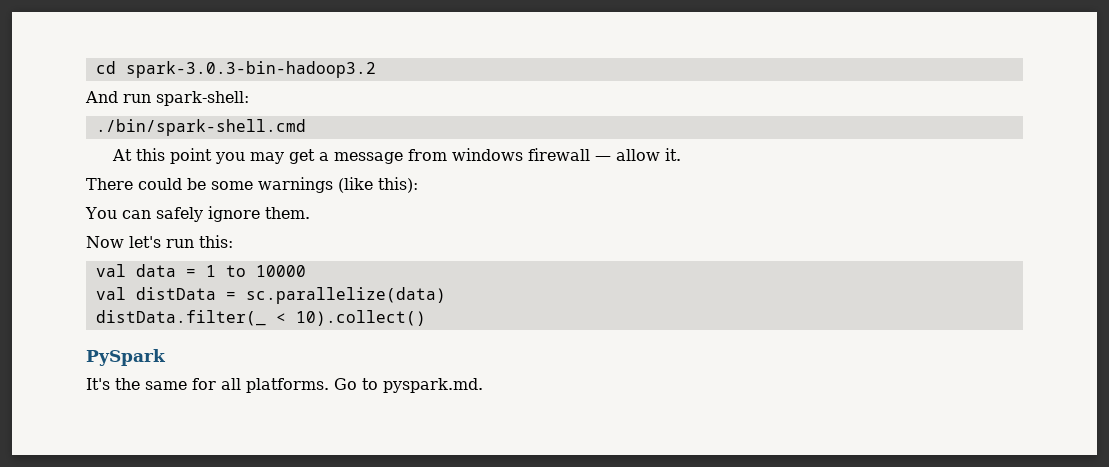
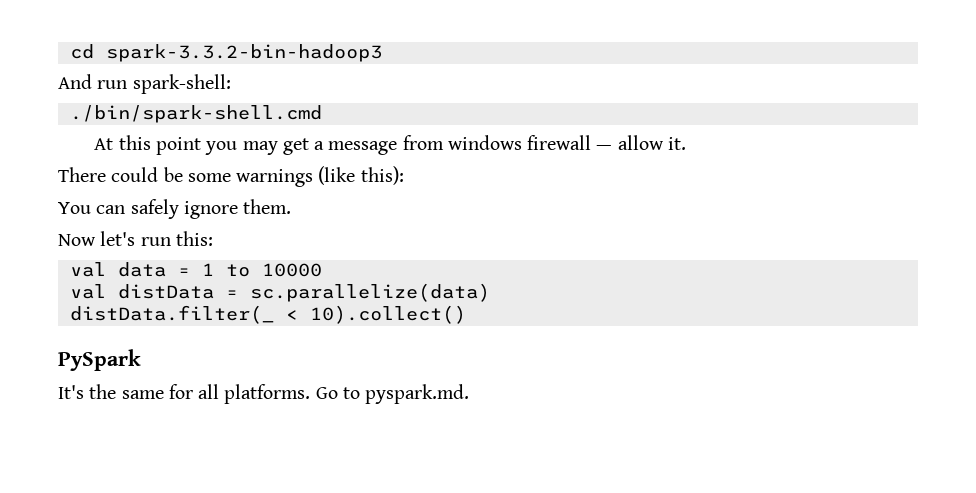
- cd spark-3.0.3-bin-hadoop3.2
+ cd spark-3.3.2-bin-hadoop3

